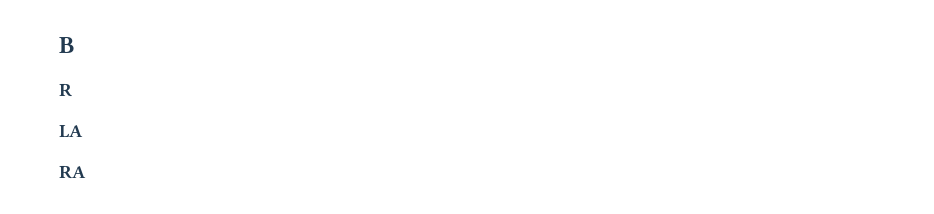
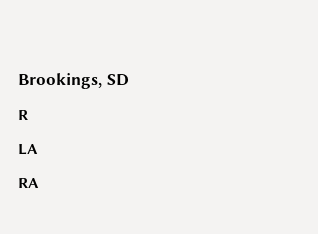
- B
+ Brookings, SD

